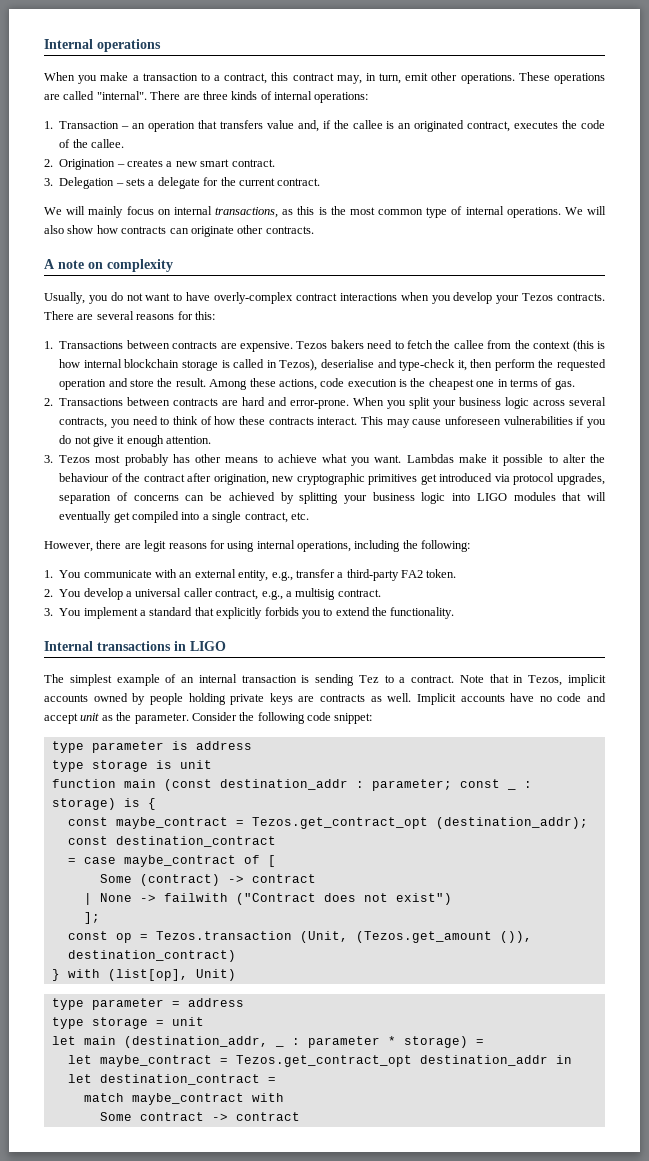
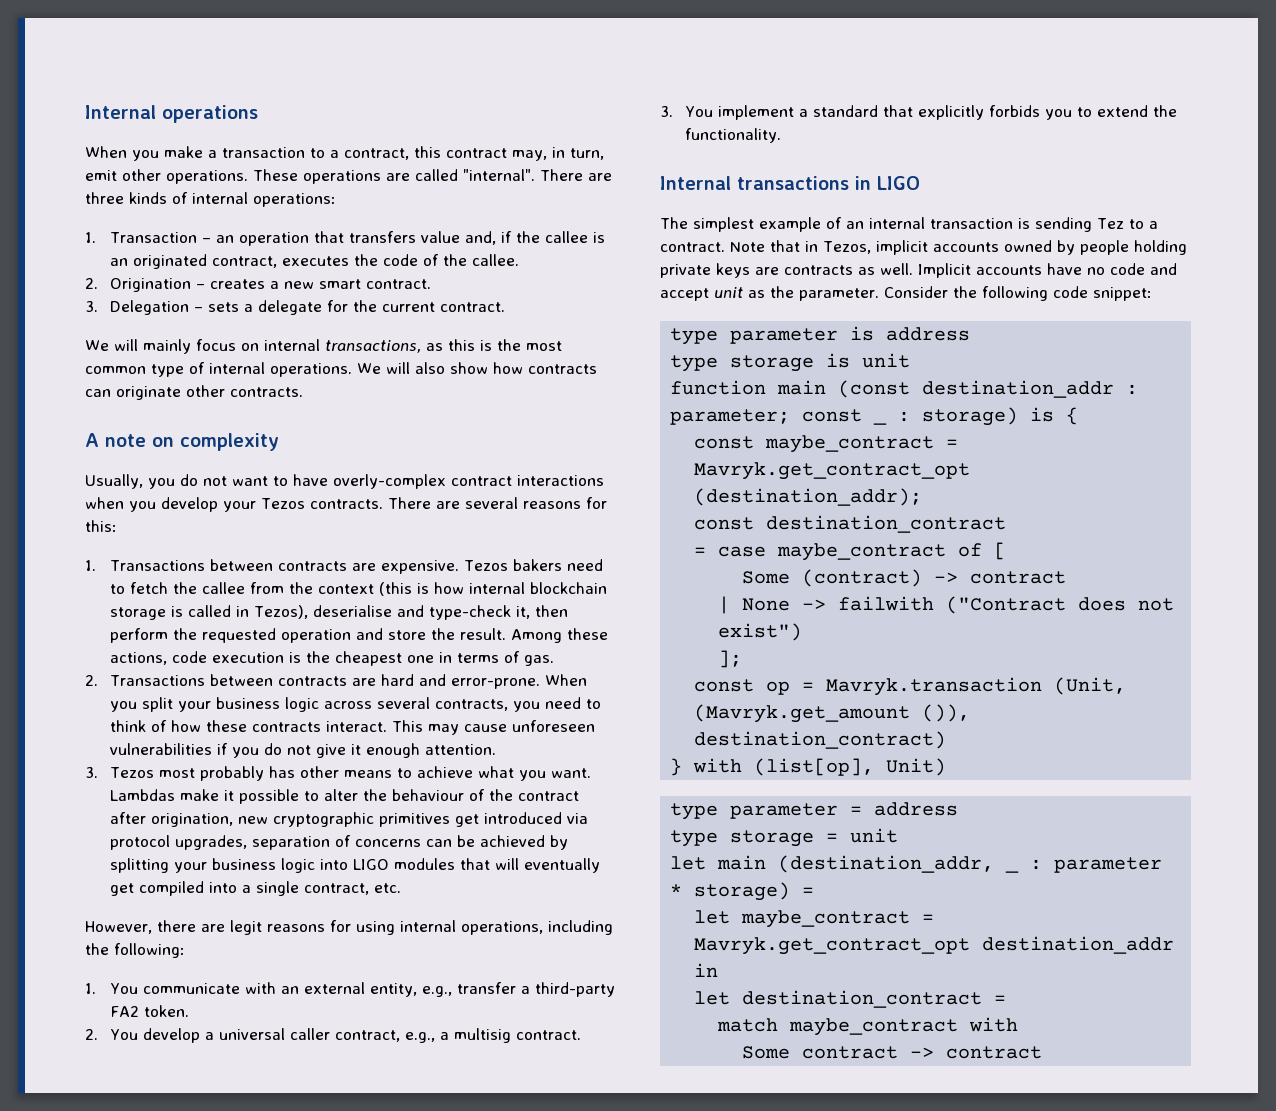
- const maybe_contract = Tezos.get_contract_opt (destination_addr);
+ const maybe_contract = Mavryk.get_contract_opt (destination_addr);
- const op = Tezos.transaction (Unit, (Tezos.get_amount ()), destination_contract)
+ const op = Mavryk.transaction (Unit, (Mavryk.get_amount ()), destination_contract)
- let maybe_contract = Tezos.get_contract_opt destination_addr in
+ let maybe_contract = Mavryk.get_contract_opt destination_addr in

